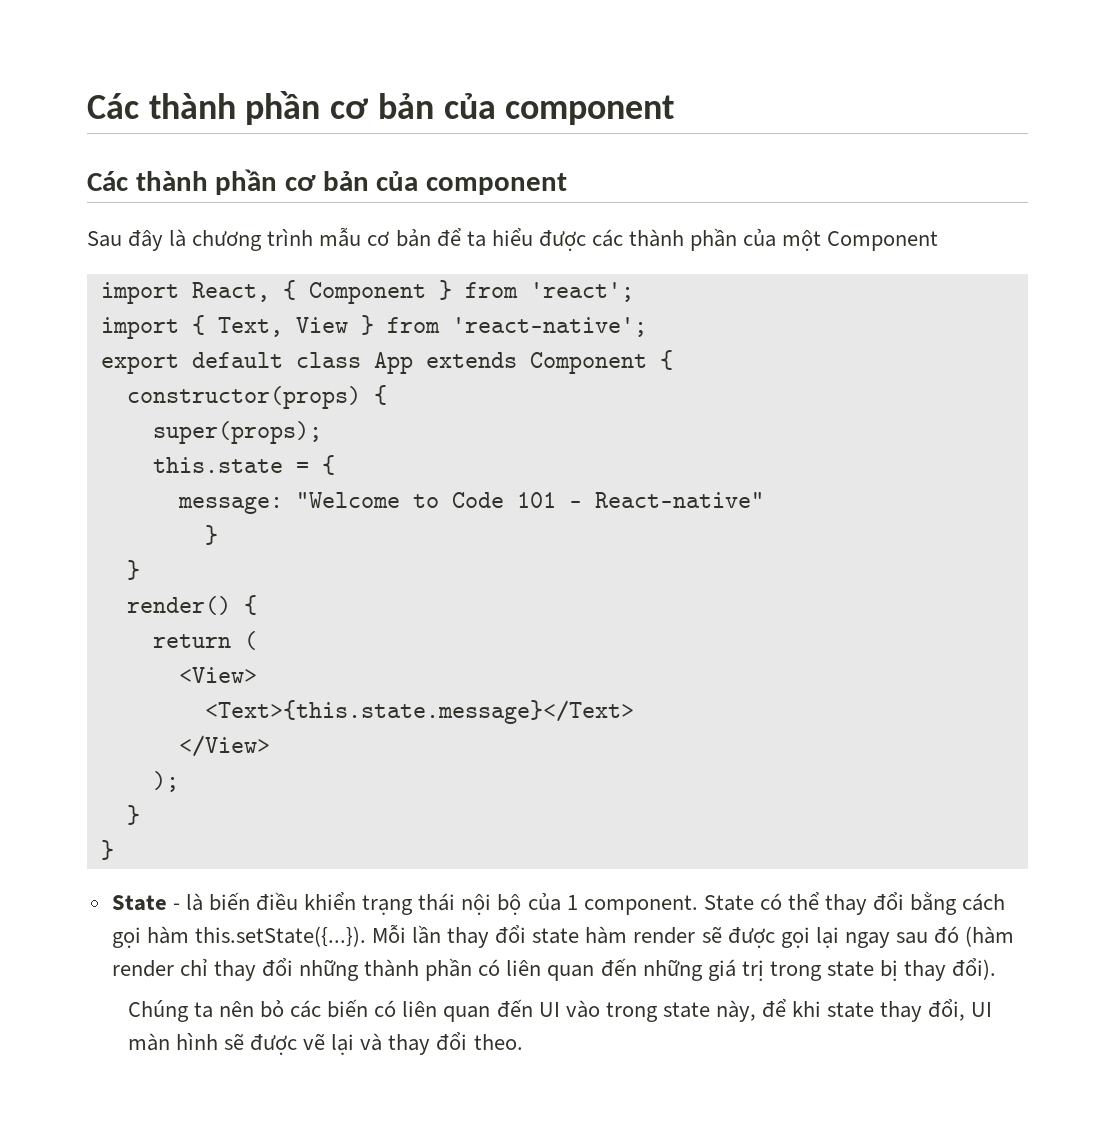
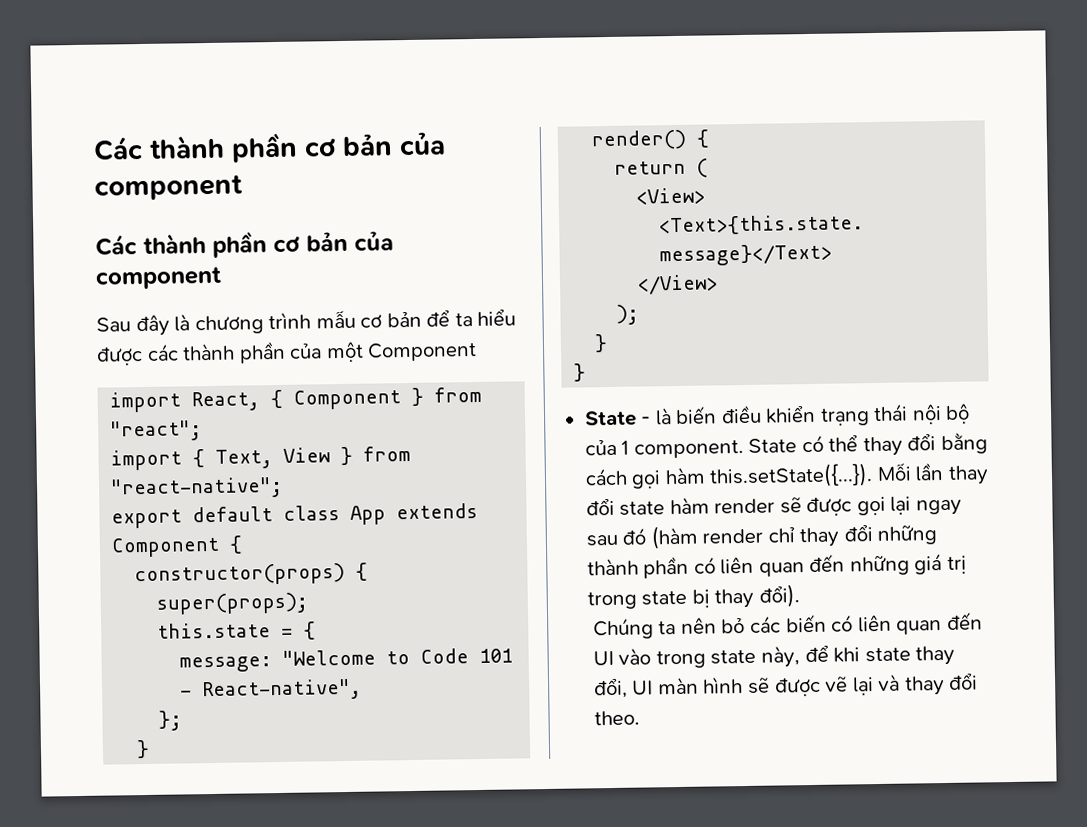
- import React, { Component } from 'react';
+ import React, { Component } from "react";
- import { Text, View } from 'react-native';
+ import { Text, View } from "react-native";
- message: "Welcome to Code 101 - React-native"
- }
+ message: "Welcome to Code 101 - React-native",
+ };

